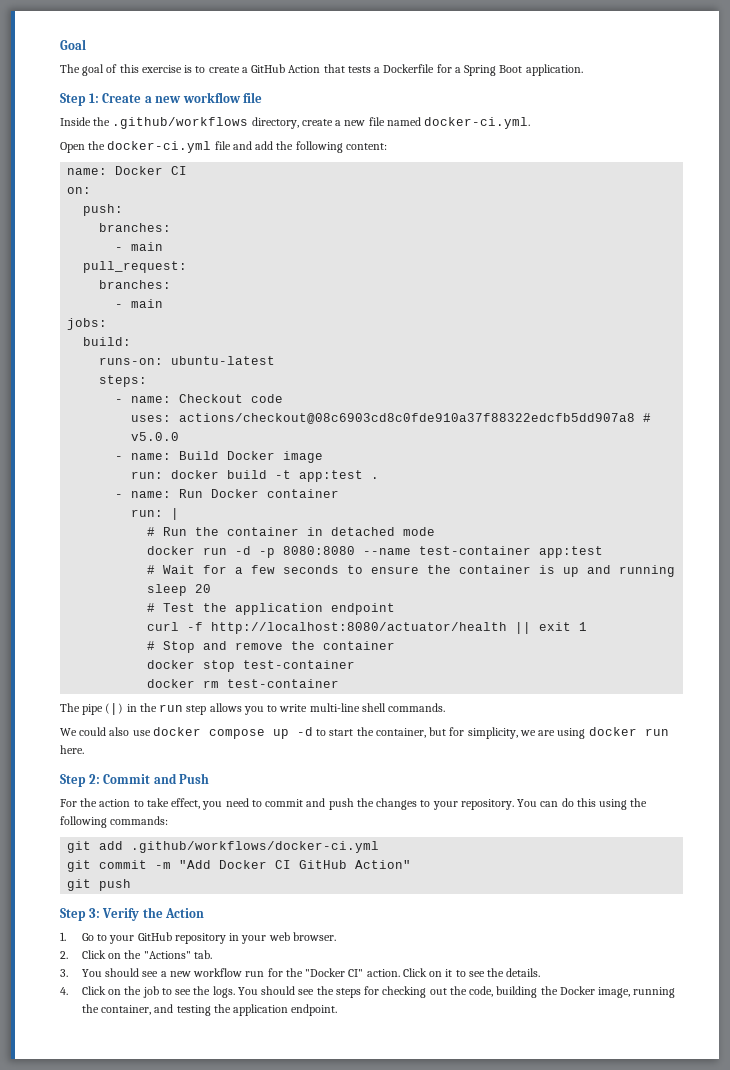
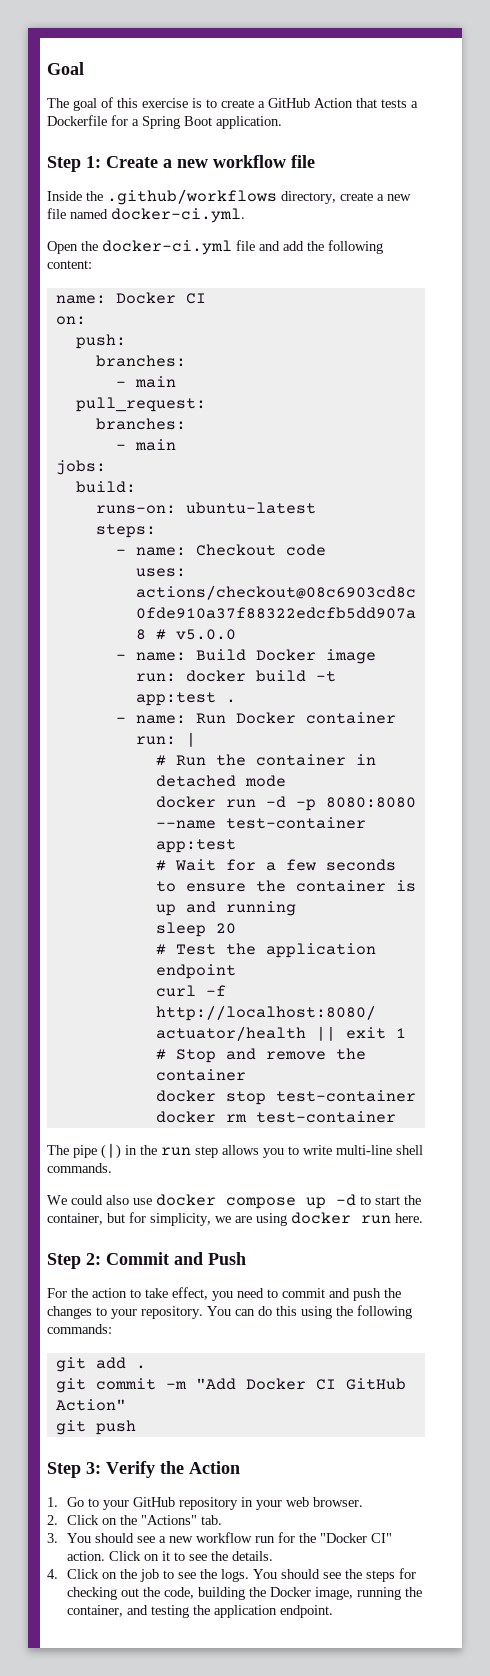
- git add .github/workflows/docker-ci.yml
+ git add .

